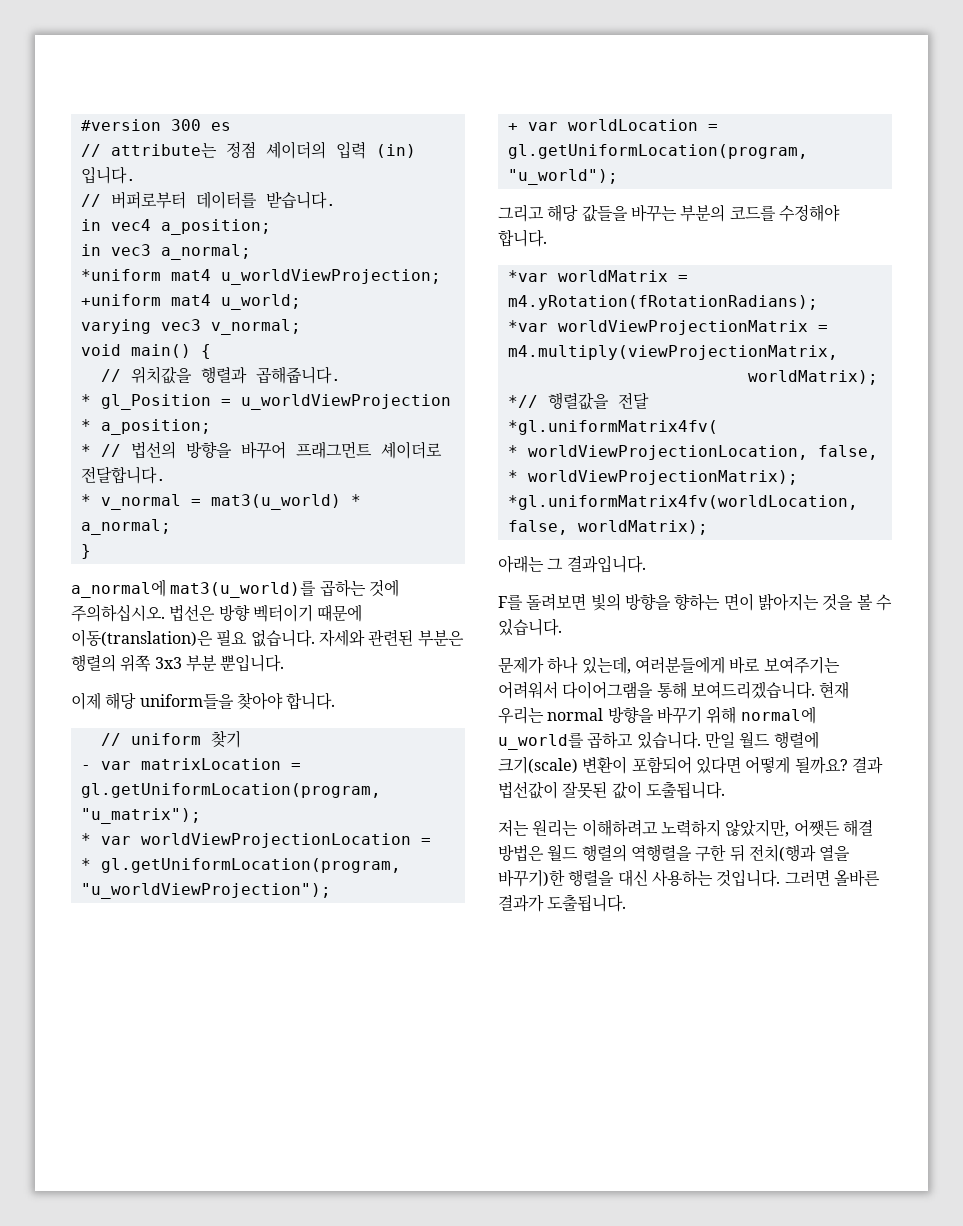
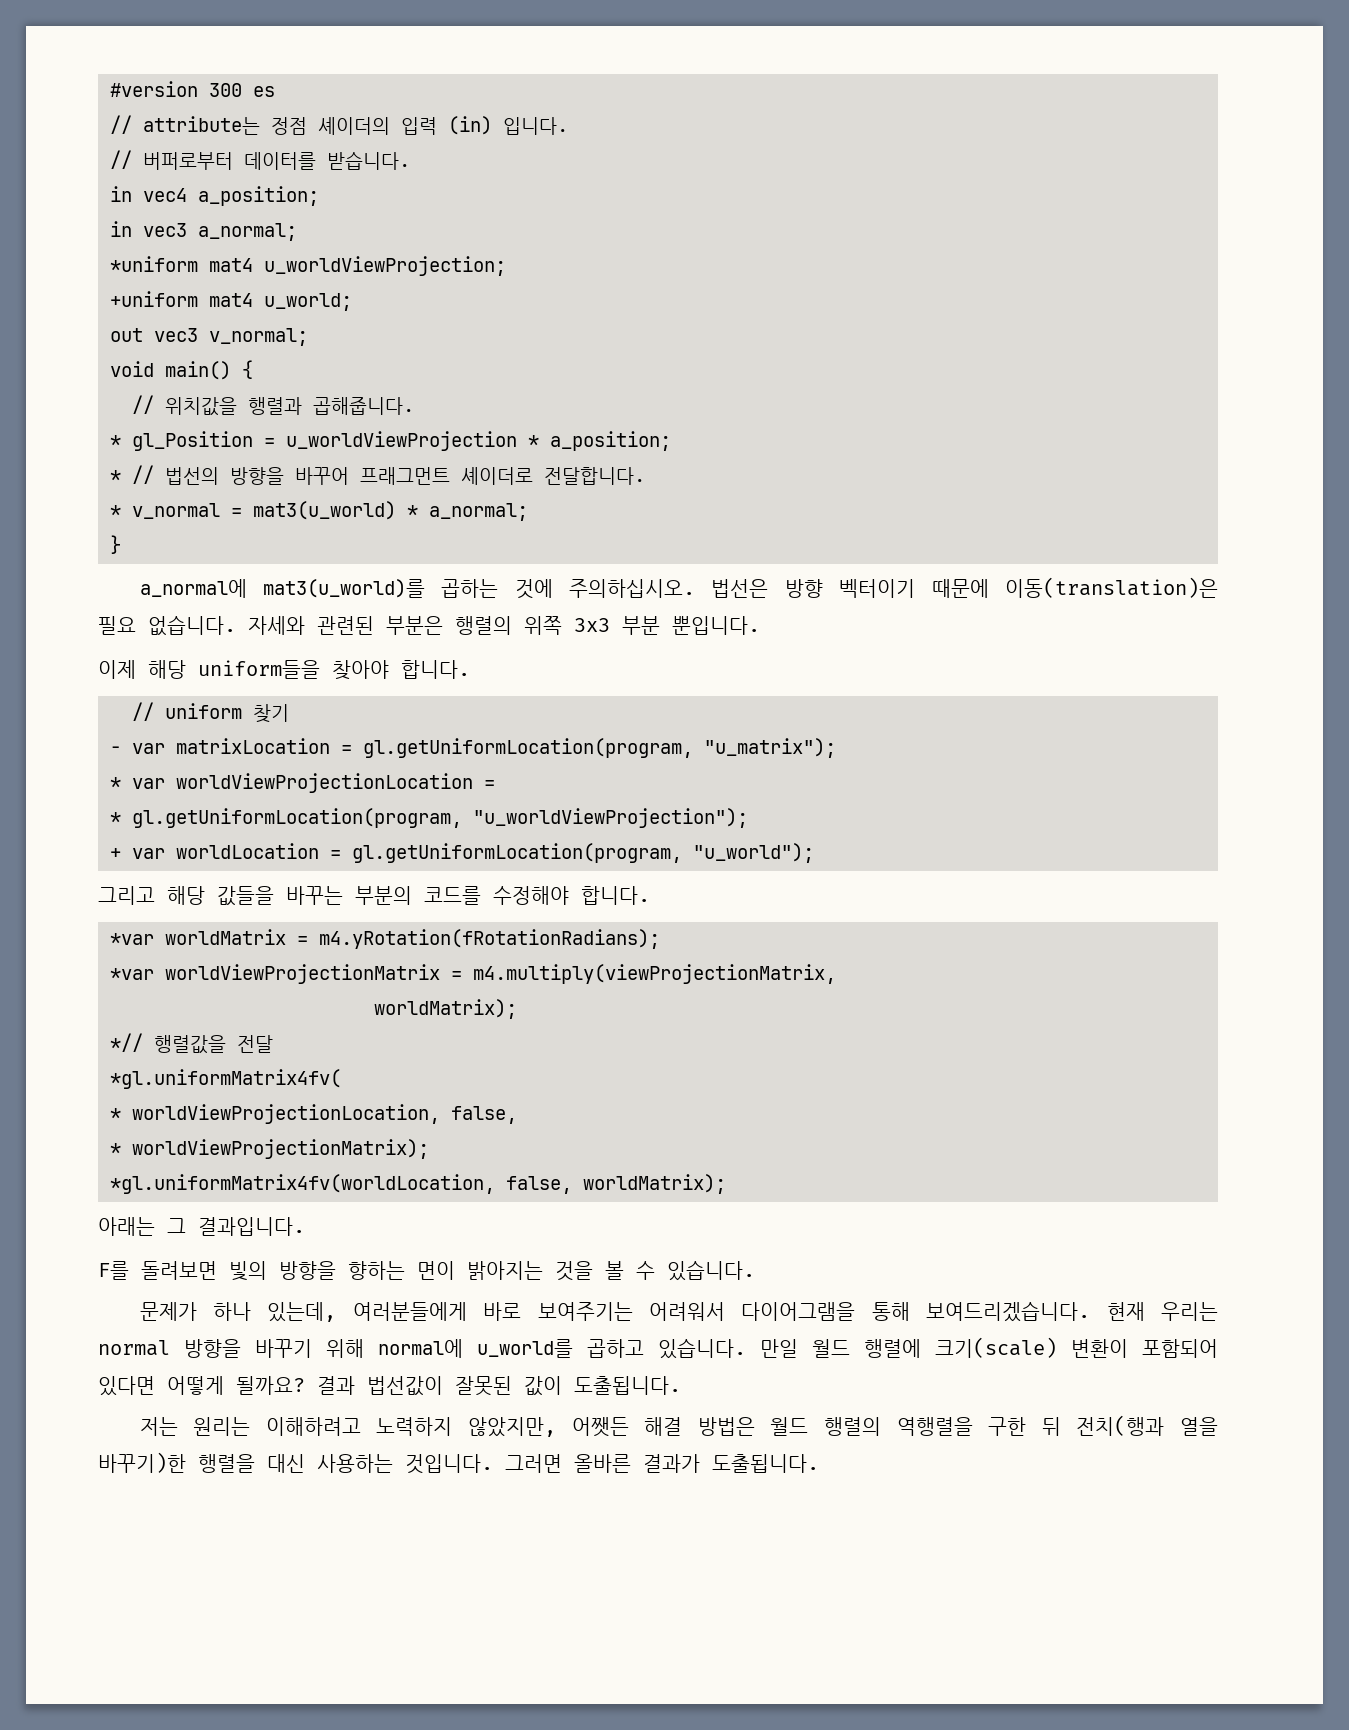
- varying vec3 v_normal;
+ out vec3 v_normal;

